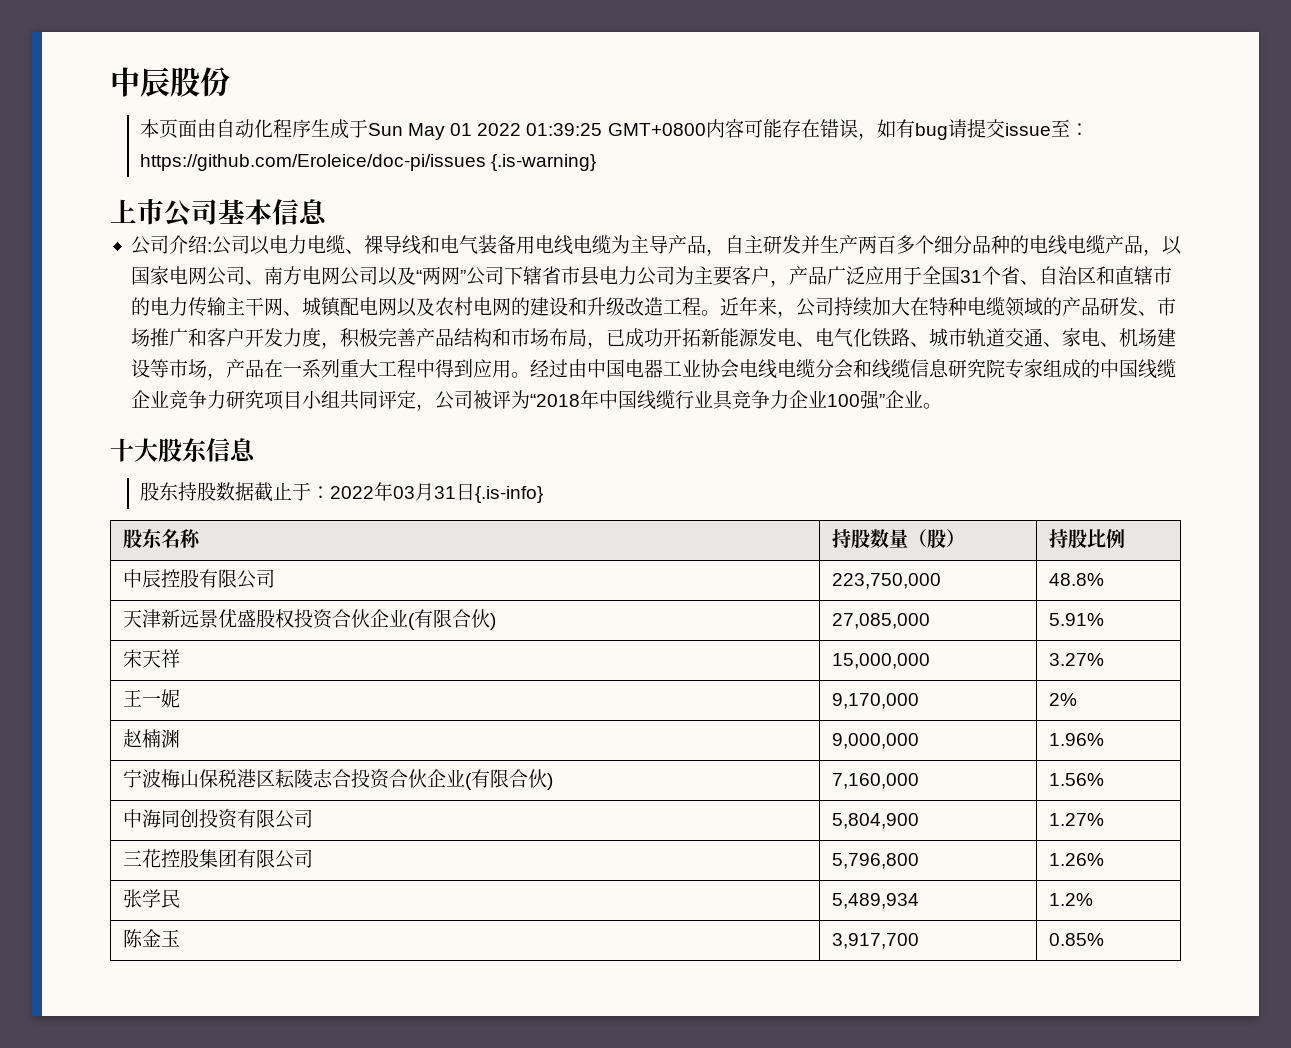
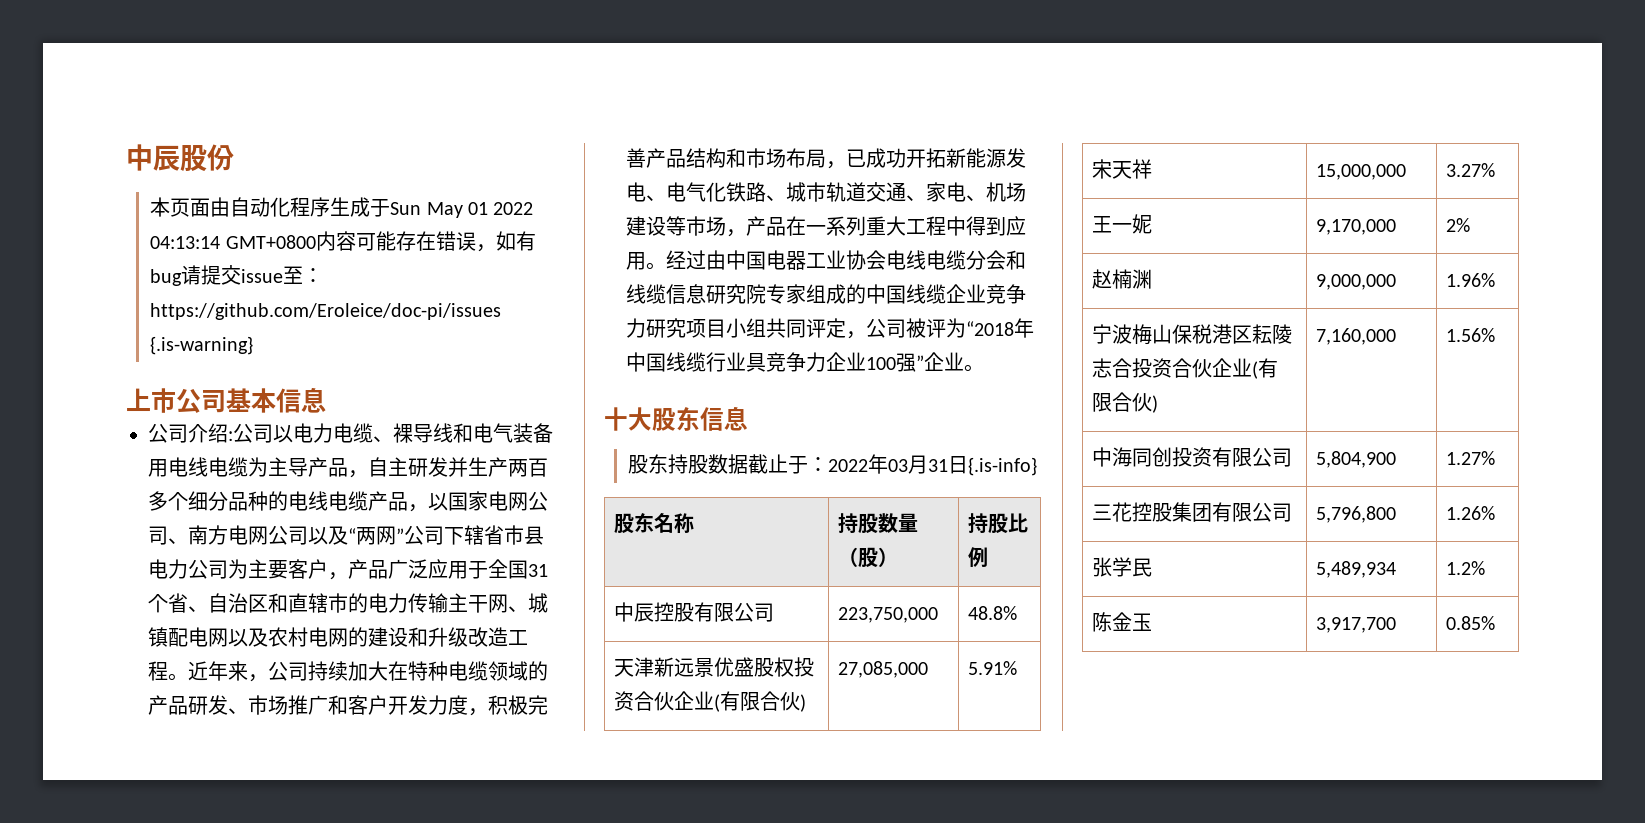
- 本页面由自动化程序生成于Sun May 01 2022 01:39:25 GMT+0800内容可能存在错误，如有bug请提交issue至：https://github.com/Eroleice/doc-pi/issues {.is-warning}
+ 本页面由自动化程序生成于Sun May 01 2022 04:13:14 GMT+0800内容可能存在错误，如有bug请提交issue至：https://github.com/Eroleice/doc-pi/issues {.is-warning}

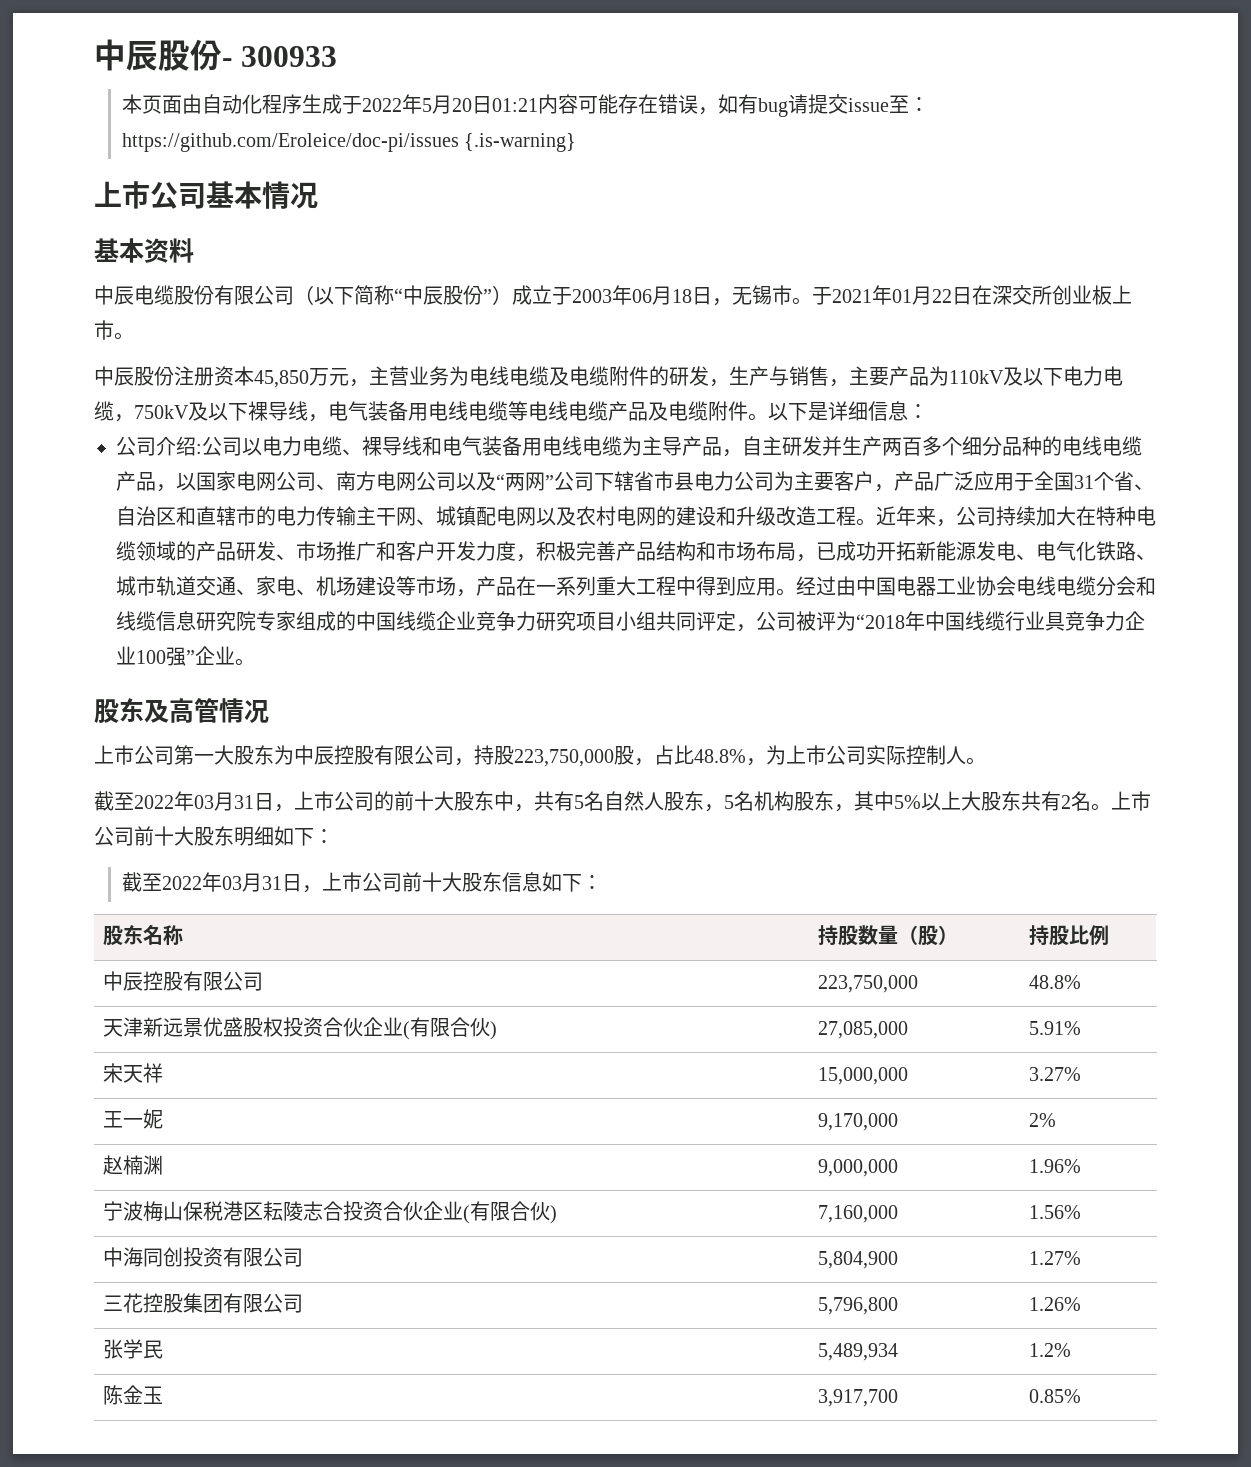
- 中辰股份
+ 中辰股份- 300933
- 本页面由自动化程序生成于Sun May 01 2022 04:13:14 GMT+0800内容可能存在错误，如有bug请提交issue至：https://github.com/Eroleice/doc-pi/issues {.is-warning}
+ 本页面由自动化程序生成于2022年5月20日01:21内容可能存在错误，如有bug请提交issue至：https://github.com/Eroleice/doc-pi/issues {.is-warning}
- 上市公司基本信息
+ 上市公司基本情况
+ 基本资料
+ 中辰电缆股份有限公司（以下简称“中辰股份”）成立于2003年06月18日，无锡市。于2021年01月22日在深交所创业板上市。
+ 中辰股份注册资本45,850万元，主营业务为电线电缆及电缆附件的研发，生产与销售，主要产品为110kV及以下电力电缆，750kV及以下裸导线，电气装备用电线电缆等电线电缆产品及电缆附件。以下是详细信息：
- 十大股东信息
- 股东持股数据截止于：2022年03月31日{.is-info}
+ 股东及高管情况
+ 上市公司第一大股东为中辰控股有限公司，持股223,750,000股，占比48.8%，为上市公司实际控制人。
+ 截至2022年03月31日，上市公司的前十大股东中，共有5名自然人股东，5名机构股东，其中5%以上大股东共有2名。上市公司前十大股东明细如下：
+ 截至2022年03月31日，上市公司前十大股东信息如下：

